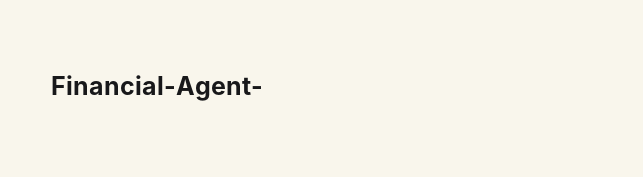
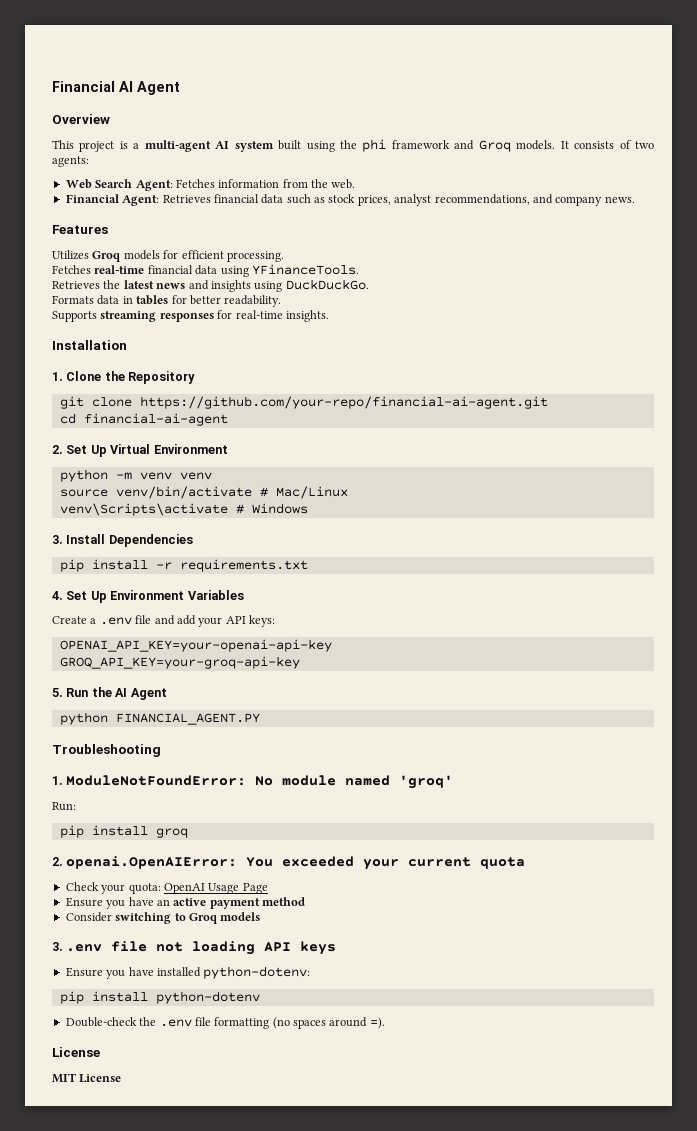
- Financial-Agent-
+ Financial AI Agent
+ Overview
+ This project is a multi-agent AI system built using the phi framework and Groq models. It consists of two agents:
+ Web Search Agent: Fetches information from the web.
+ Financial Agent: Retrieves financial data such as stock prices, analyst recommendations, and company news.
+ Features
+ Utilizes Groq models for efficient processing.
+ Fetches real-time financial data using YFinanceTools.
+ Retrieves the latest news and insights using DuckDuckGo.
+ Formats data in tables for better readability.
+ Supports streaming responses for real-time insights.
+ Installation
+ 1. Clone the Repository
+ git clone https://github.com/your-repo/financial-ai-agent.git
+ cd financial-ai-agent
+ 2. Set Up Virtual Environment
+ python -m venv venv
+ source venv/bin/activate # Mac/Linux
+ venv\Scripts\activate # Windows
+ 3. Install Dependencies
+ pip install -r requirements.txt
+ 4. Set Up Environment Variables
+ Create a .env file and add your API keys:
+ OPENAI_API_KEY=your-openai-api-key
+ GROQ_API_KEY=your-groq-api-key
+ 5. Run the AI Agent
+ python FINANCIAL_AGENT.PY
+ Troubleshooting
+ 1. ModuleNotFoundError: No module named 'groq'
+ Run:
+ pip install groq
+ 2. openai.OpenAIError: You exceeded your current quota
+ Check your quota: OpenAI Usage Page
+ Ensure you have an active payment method
+ Consider switching to Groq models
+ 3. .env file not loading API keys
+ Ensure you have installed python-dotenv:
+ pip install python-dotenv
+ Double-check the .env file formatting (no spaces around =).
+ License
+ MIT License

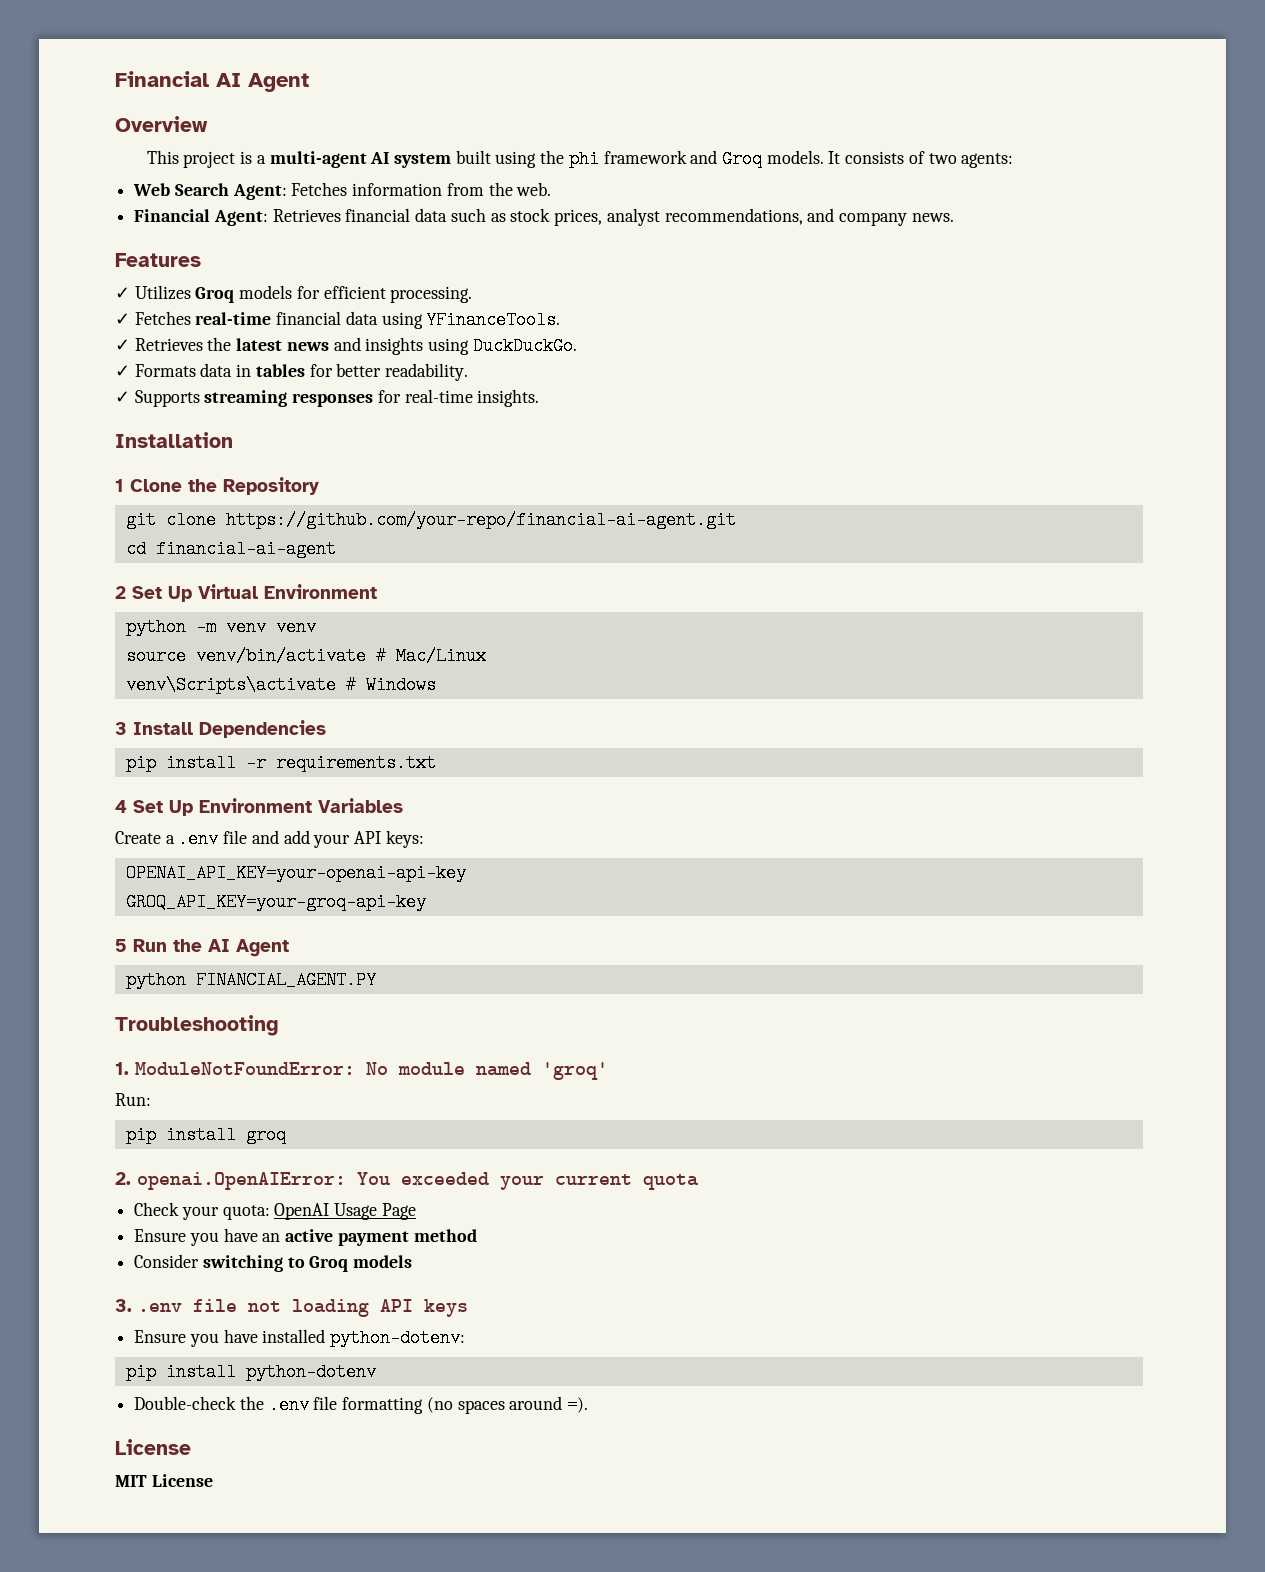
- Utilizes Groq models for efficient processing.
+ ✓ Utilizes Groq models for efficient processing.
- Fetches real-time financial data using YFinanceTools.
+ ✓ Fetches real-time financial data using YFinanceTools.
- Retrieves the latest news and insights using DuckDuckGo.
+ ✓ Retrieves the latest news and insights using DuckDuckGo.
- Formats data in tables for better readability.
+ ✓ Formats data in tables for better readability.
- Supports streaming responses for real-time insights.
+ ✓ Supports streaming responses for real-time insights.
- 1. Clone the Repository
+ 1 Clone the Repository
- 2. Set Up Virtual Environment
+ 2 Set Up Virtual Environment
- 3. Install Dependencies
+ 3 Install Dependencies
- 4. Set Up Environment Variables
+ 4 Set Up Environment Variables
- 5. Run the AI Agent
+ 5 Run the AI Agent

